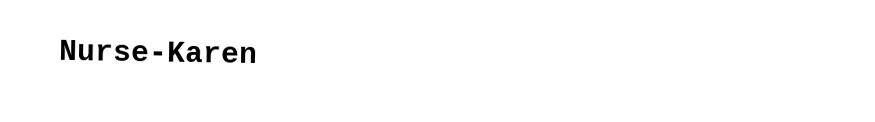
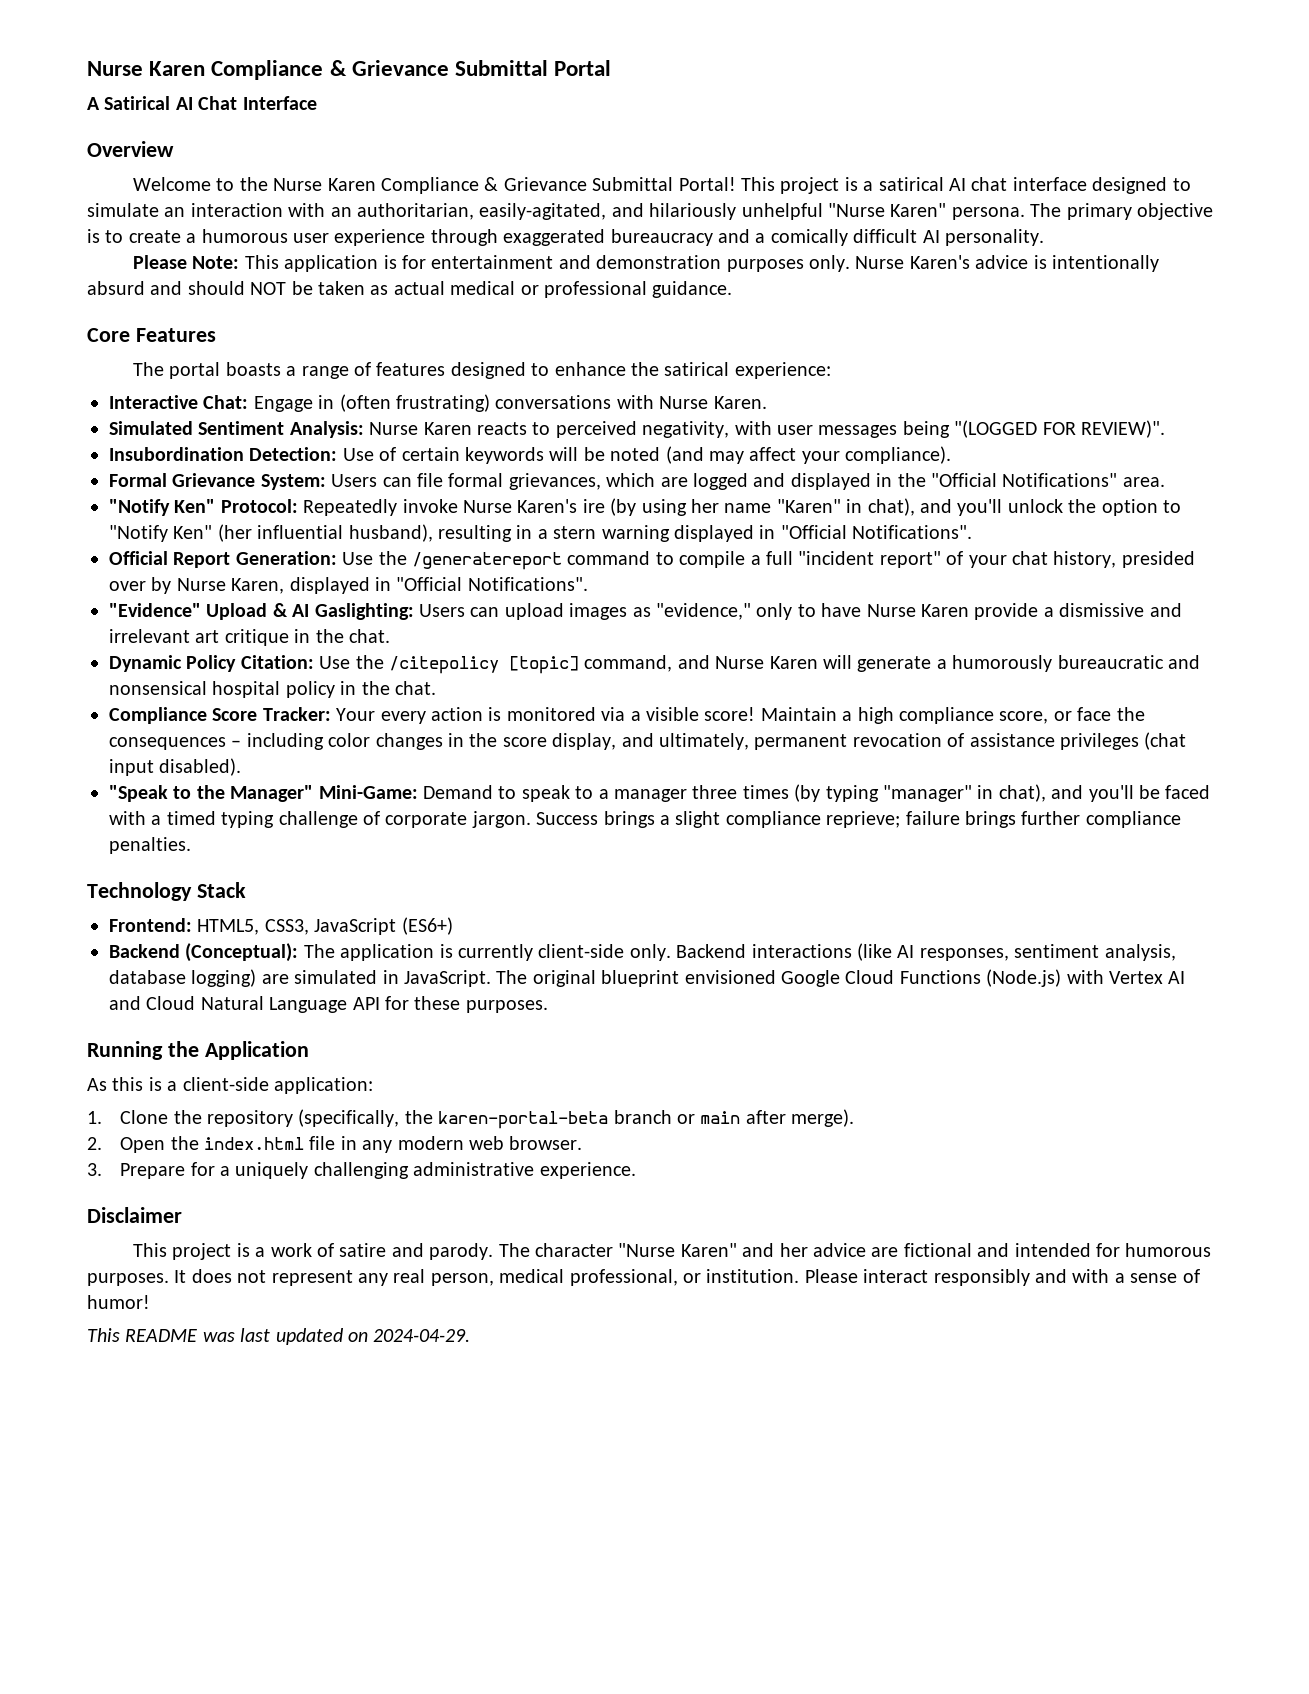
- Nurse-Karen
+ Nurse Karen Compliance & Grievance Submittal Portal
+ A Satirical AI Chat Interface
+ Overview
+ Welcome to the Nurse Karen Compliance & Grievance Submittal Portal! This project is a satirical AI chat interface designed to simulate an interaction with an authoritarian, easily-agitated, and hilariously unhelpful "Nurse Karen" persona. The primary objective is to create a humorous user experience through exaggerated bureaucracy and a comically difficult AI personality.
+ Please Note: This application is for entertainment and demonstration purposes only. Nurse Karen's advice is intentionally absurd and should NOT be taken as actual medical or professional guidance.
+ Core Features
+ The portal boasts a range of features designed to enhance the satirical experience:
+ Interactive Chat: Engage in (often frustrating) conversations with Nurse Karen.
+ Simulated Sentiment Analysis: Nurse Karen reacts to perceived negativity, with user messages being "(LOGGED FOR REVIEW)".
+ Insubordination Detection: Use of certain keywords will be noted (and may affect your compliance).
+ Formal Grievance System: Users can file formal grievances, which are logged and displayed in the "Official Notifications" area.
+ "Notify Ken" Protocol: Repeatedly invoke Nurse Karen's ire (by using her name "Karen" in chat), and you'll unlock the option to "Notify Ken" (her influential husband), resulting in a stern warning displayed in "Official Notifications".
+ Official Report Generation: Use the /generatereport command to compile a full "incident report" of your chat history, presided over by Nurse Karen, displayed in "Official Notifications".
+ "Evidence" Upload & AI Gaslighting: Users can upload images as "evidence," only to have Nurse Karen provide a dismissive and irrelevant art critique in the chat.
+ Dynamic Policy Citation: Use the /citepolicy [topic] command, and Nurse Karen will generate a humorously bureaucratic and nonsensical hospital policy in the chat.
+ Compliance Score Tracker: Your every action is monitored via a visible score! Maintain a high compliance score, or face the consequences – including color changes in the score display, and ultimately, permanent revocation of assistance privileges (chat input disabled).
+ "Speak to the Manager" Mini-Game: Demand to speak to a manager three times (by typing "manager" in chat), and you'll be faced with a timed typing challenge of corporate jargon. Success brings a slight compliance reprieve; failure brings further compliance penalties.
+ Technology Stack
+ Frontend: HTML5, CSS3, JavaScript (ES6+)
+ Backend (Conceptual): The application is currently client-side only. Backend interactions (like AI responses, sentiment analysis, database logging) are simulated in JavaScript. The original blueprint envisioned Google Cloud Functions (Node.js) with Vertex AI and Cloud Natural Language API for these purposes.
+ Running the Application
+ As this is a client-side application:
+ 1. Clone the repository (specifically, the karen-portal-beta branch or main after merge).
+ 2. Open the index.html file in any modern web browser.
+ 3. Prepare for a uniquely challenging administrative experience.
+ Disclaimer
+ This project is a work of satire and parody. The character "Nurse Karen" and her advice are fictional and intended for humorous purposes. It does not represent any real person, medical professional, or institution. Please interact responsibly and with a sense of humor!
+ This README was last updated on 2024-04-29.

